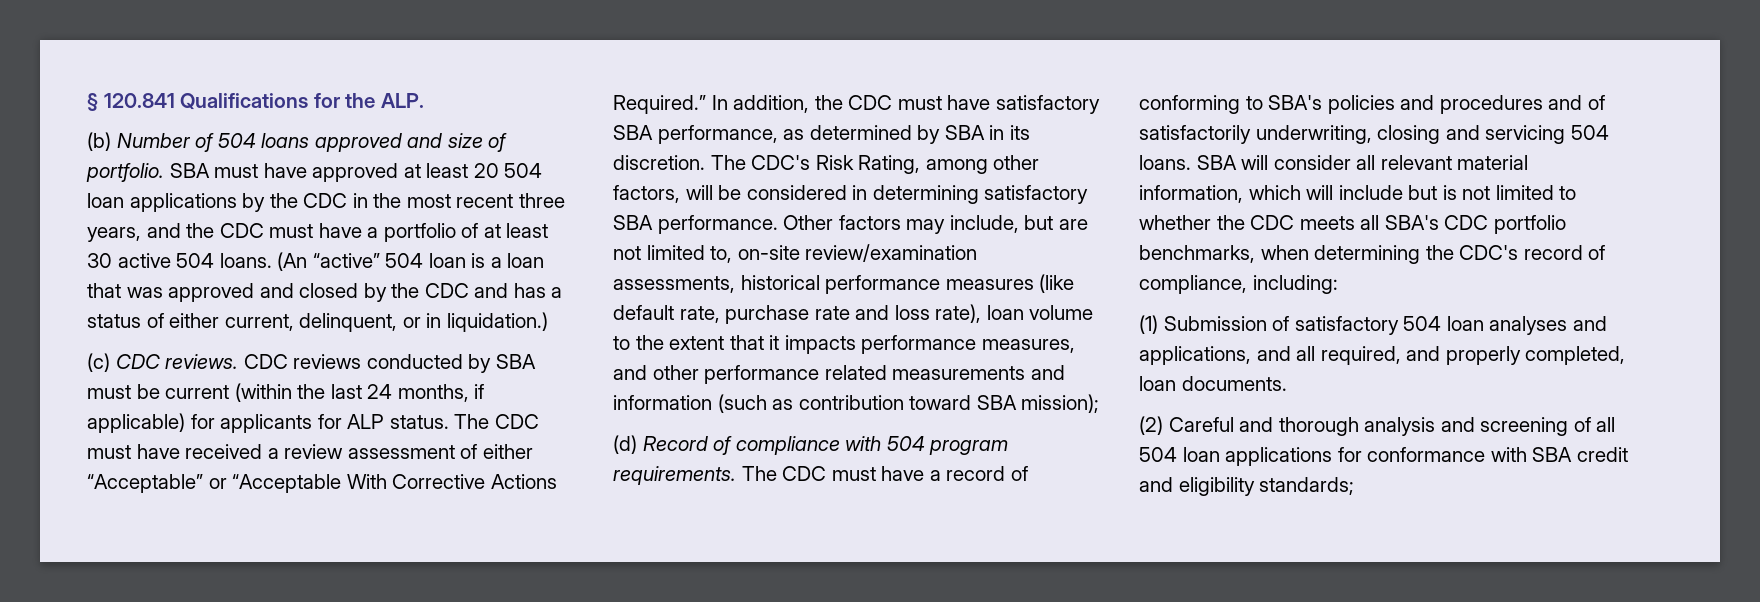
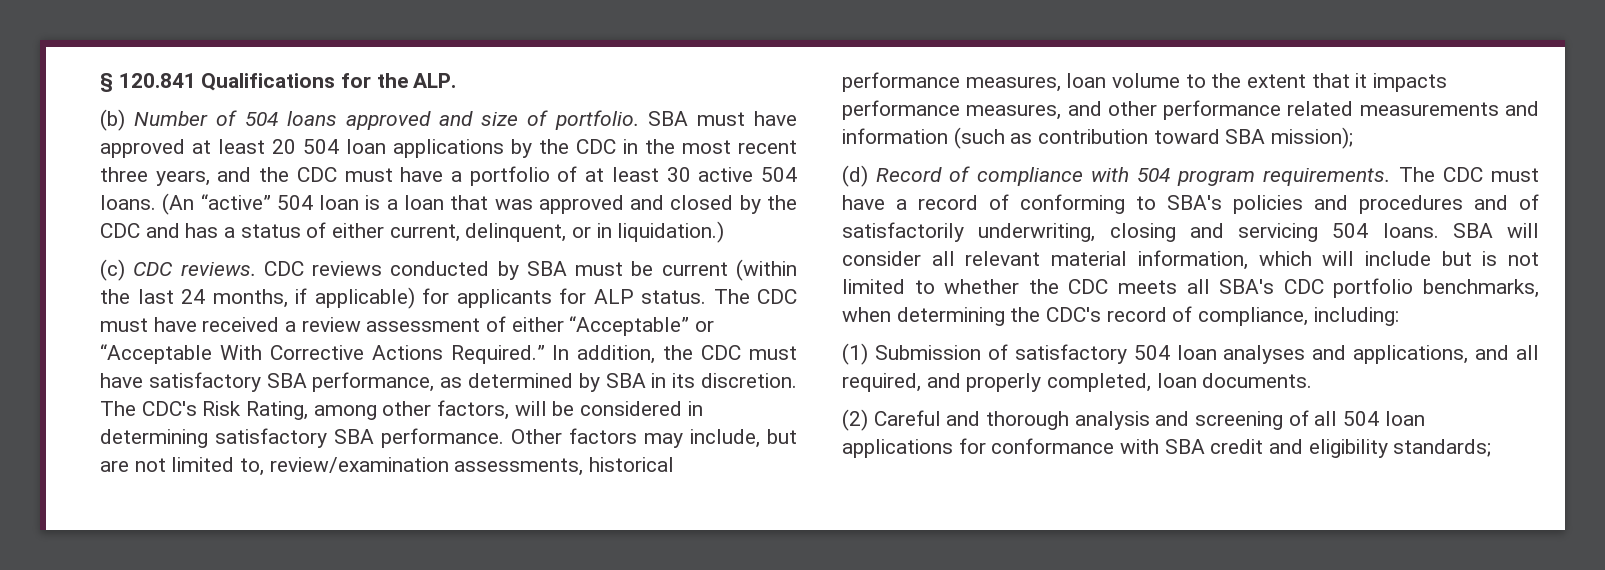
- Other factors may include, but are not limited to, on-site review/examination assessments, historical performance measures (like default rate, purchase rate and loss rate), loan volume to the extent that it impacts performance measures, and other performance related measurements and information (such as contribution toward SBA mission);
+ Other factors may include, but are not limited to, review/examination assessments, historical performance measures, loan volume to the extent that it impacts performance measures, and other performance related measurements and information (such as contribution toward SBA mission);

